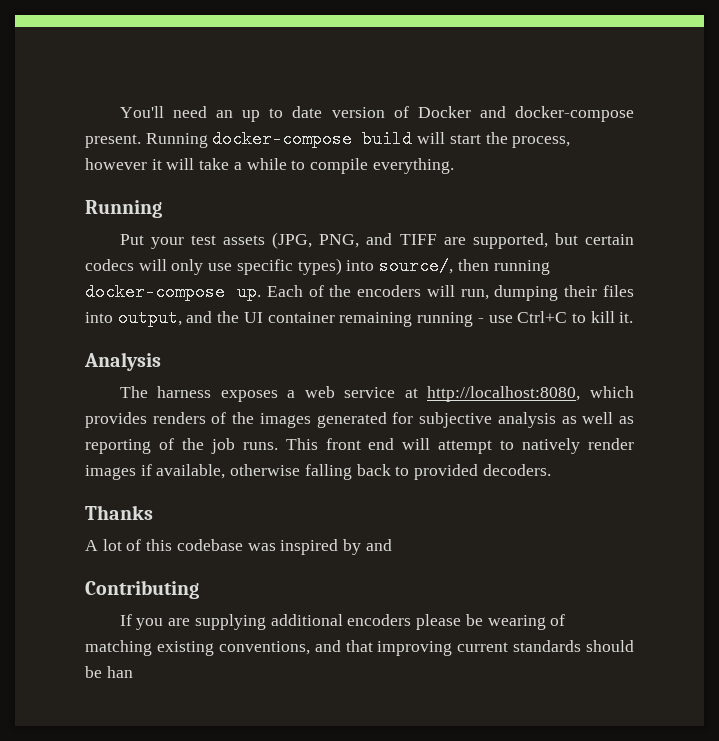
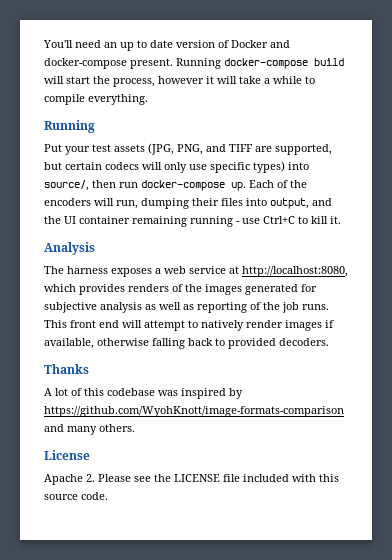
- Put your test assets (JPG, PNG, and TIFF are supported, but certain codecs will only use specific types) into source/, then running docker-compose up.
+ Put your test assets (JPG, PNG, and TIFF are supported, but certain codecs will only use specific types) into source/, then run docker-compose up.
- A lot of this codebase was inspired by and
- Contributing
- If you are supplying additional encoders please be wearing of matching existing conventions, and that improving current standards should be han
+ A lot of this codebase was inspired by https://github.com/WyohKnott/image-formats-comparison and many others.
+ License
+ Apache 2. Please see the LICENSE file included with this source code.

